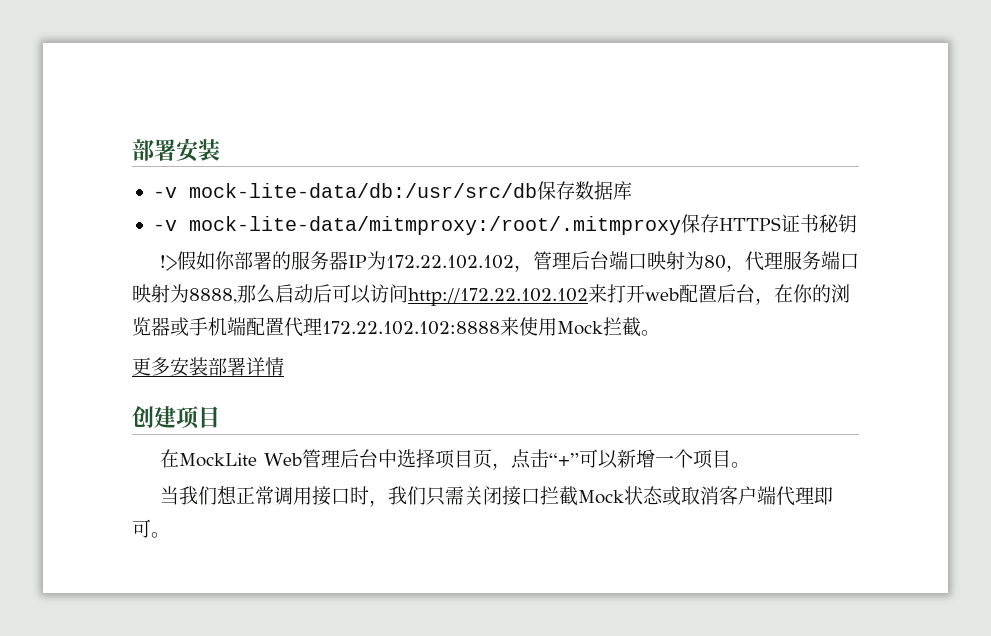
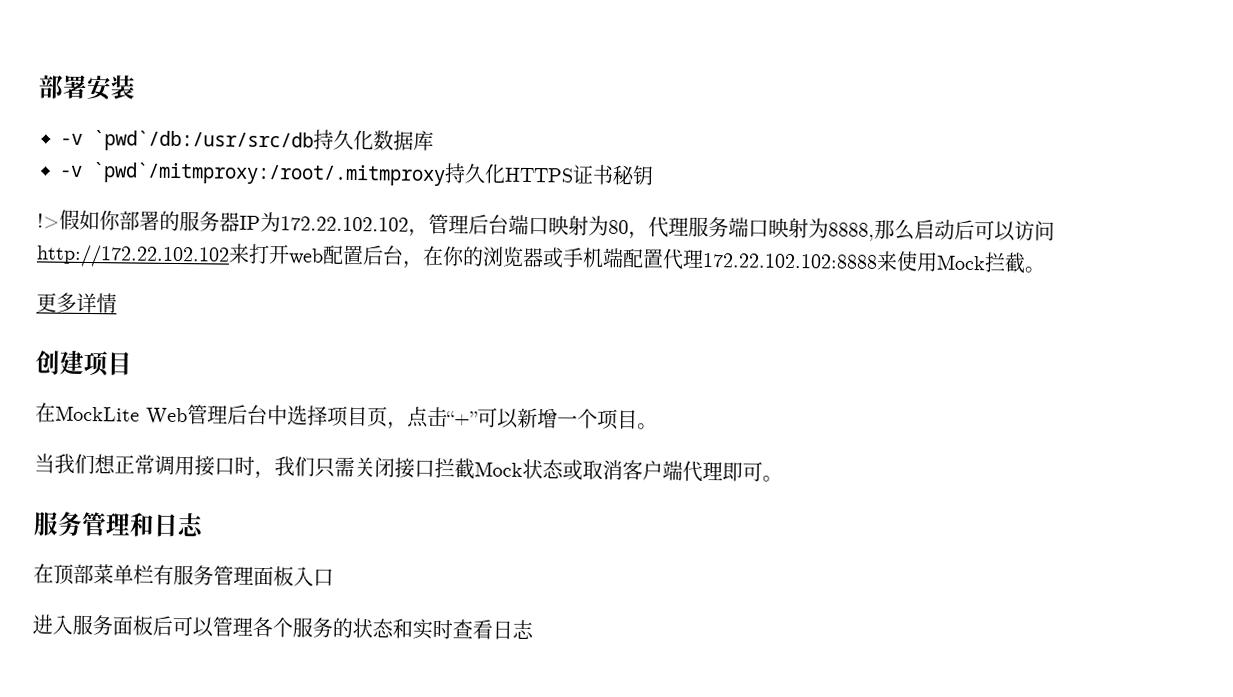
- -v mock-lite-data/db:/usr/src/db保存数据库
+ -v `pwd`/db:/usr/src/db持久化数据库
- -v mock-lite-data/mitmproxy:/root/.mitmproxy保存HTTPS证书秘钥
+ -v `pwd`/mitmproxy:/root/.mitmproxy持久化HTTPS证书秘钥
- 更多安装部署详情
+ 更多详情
+ 服务管理和日志
+ 在顶部菜单栏有服务管理面板入口
+ 进入服务面板后可以管理各个服务的状态和实时查看日志

